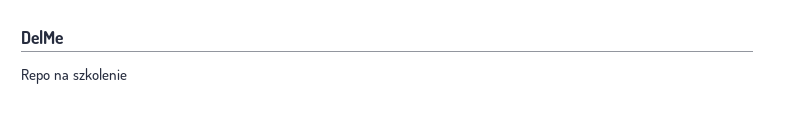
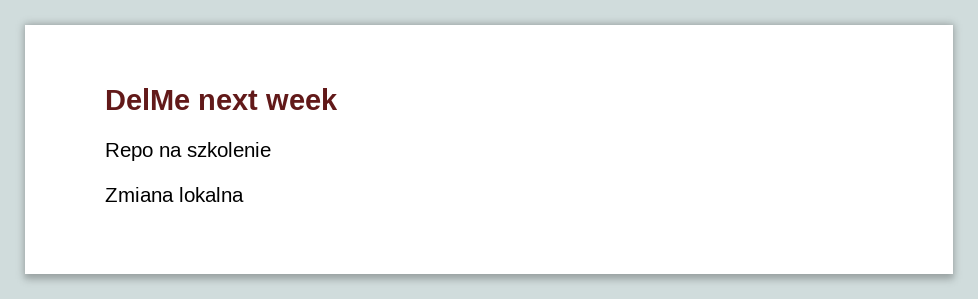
- DelMe
+ DelMe next week
+ Zmiana lokalna

